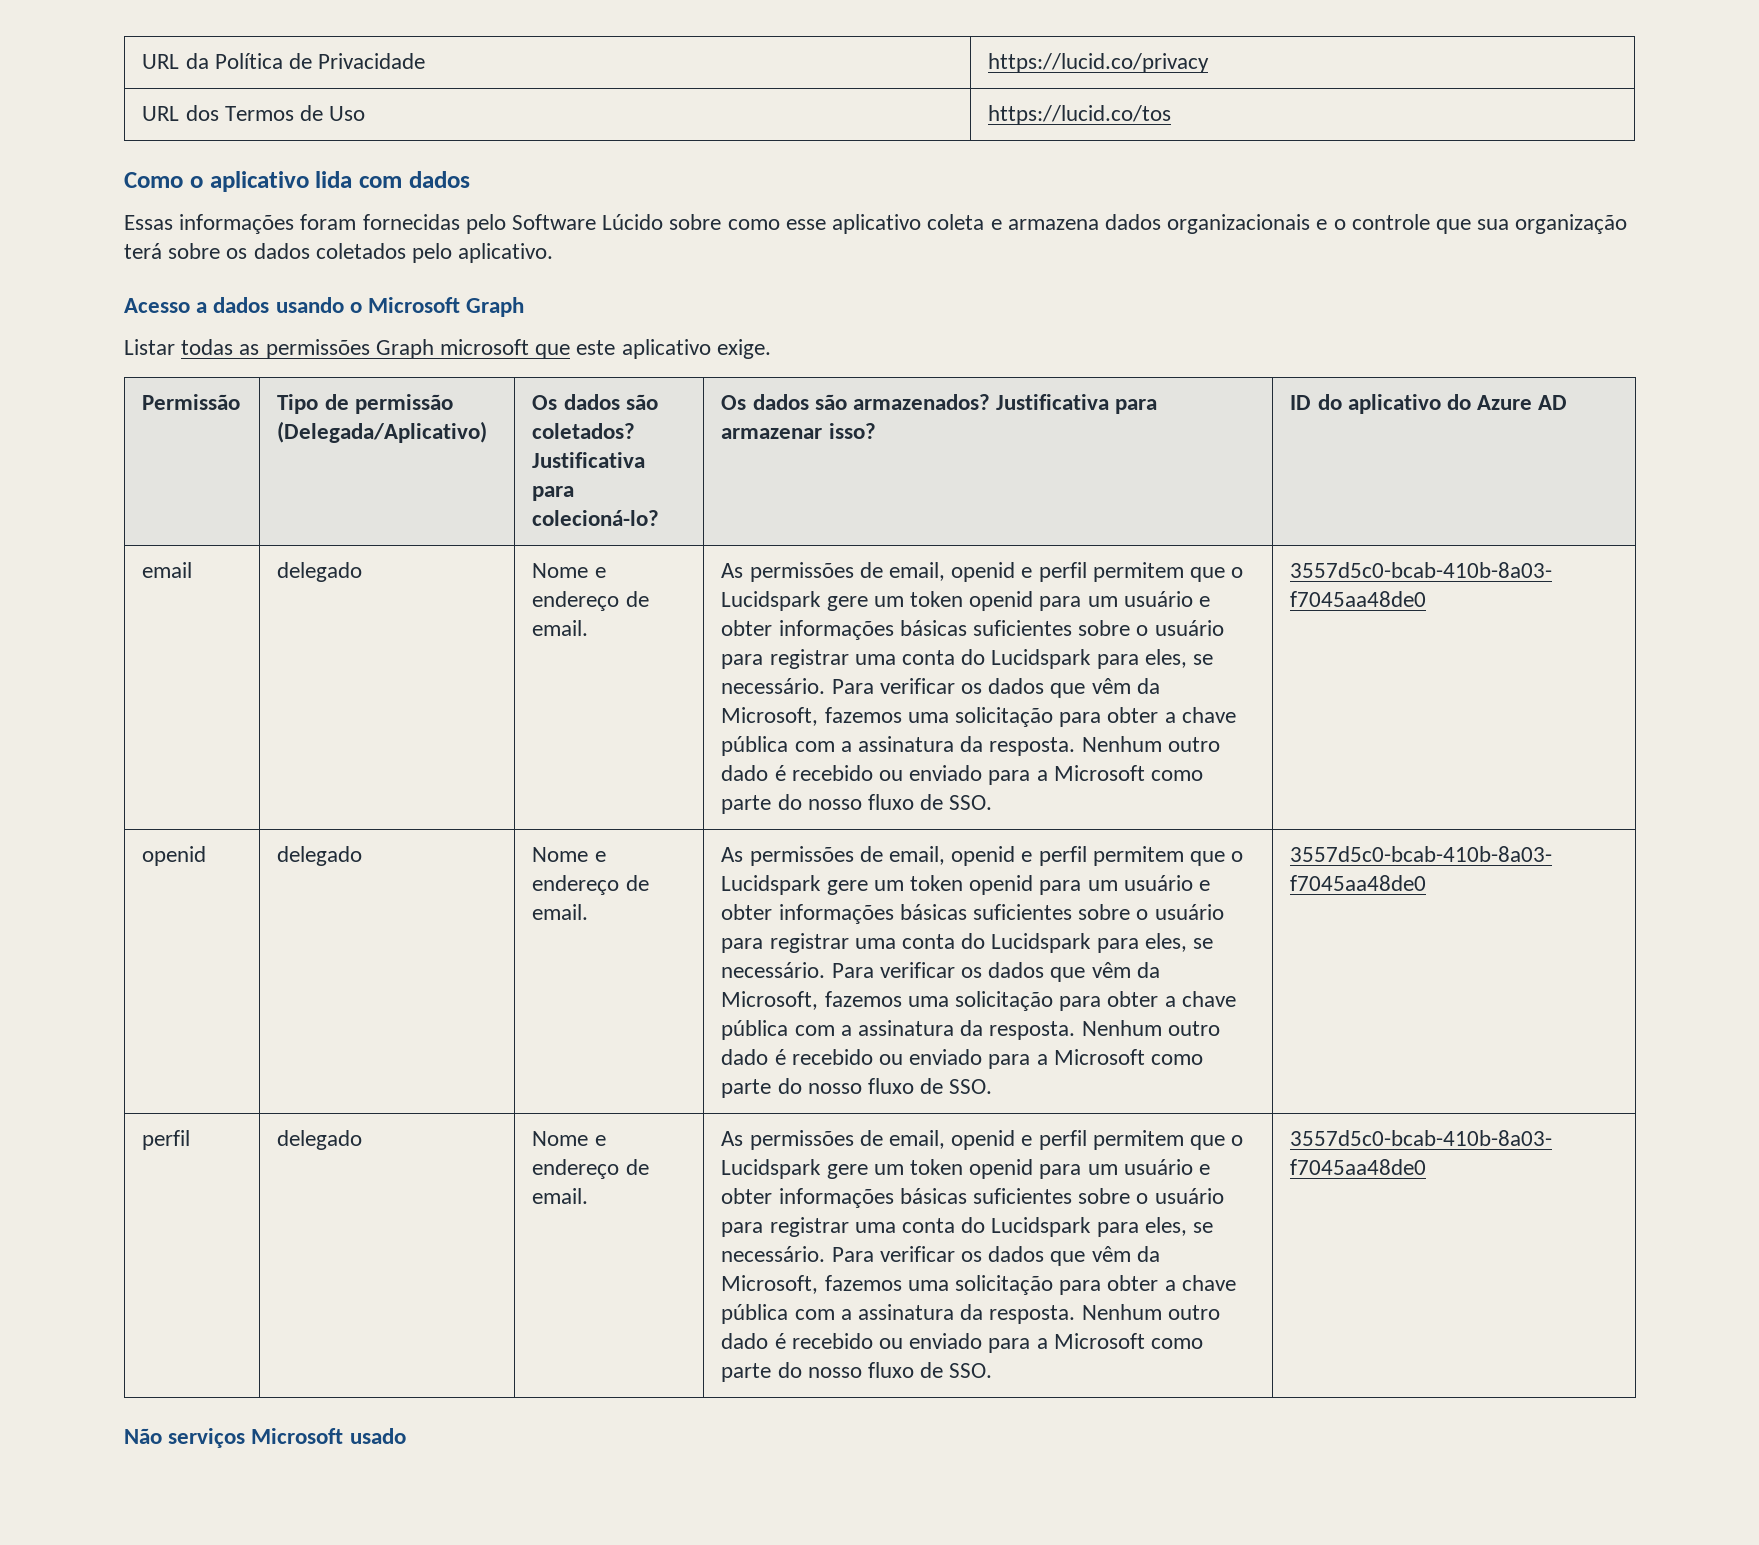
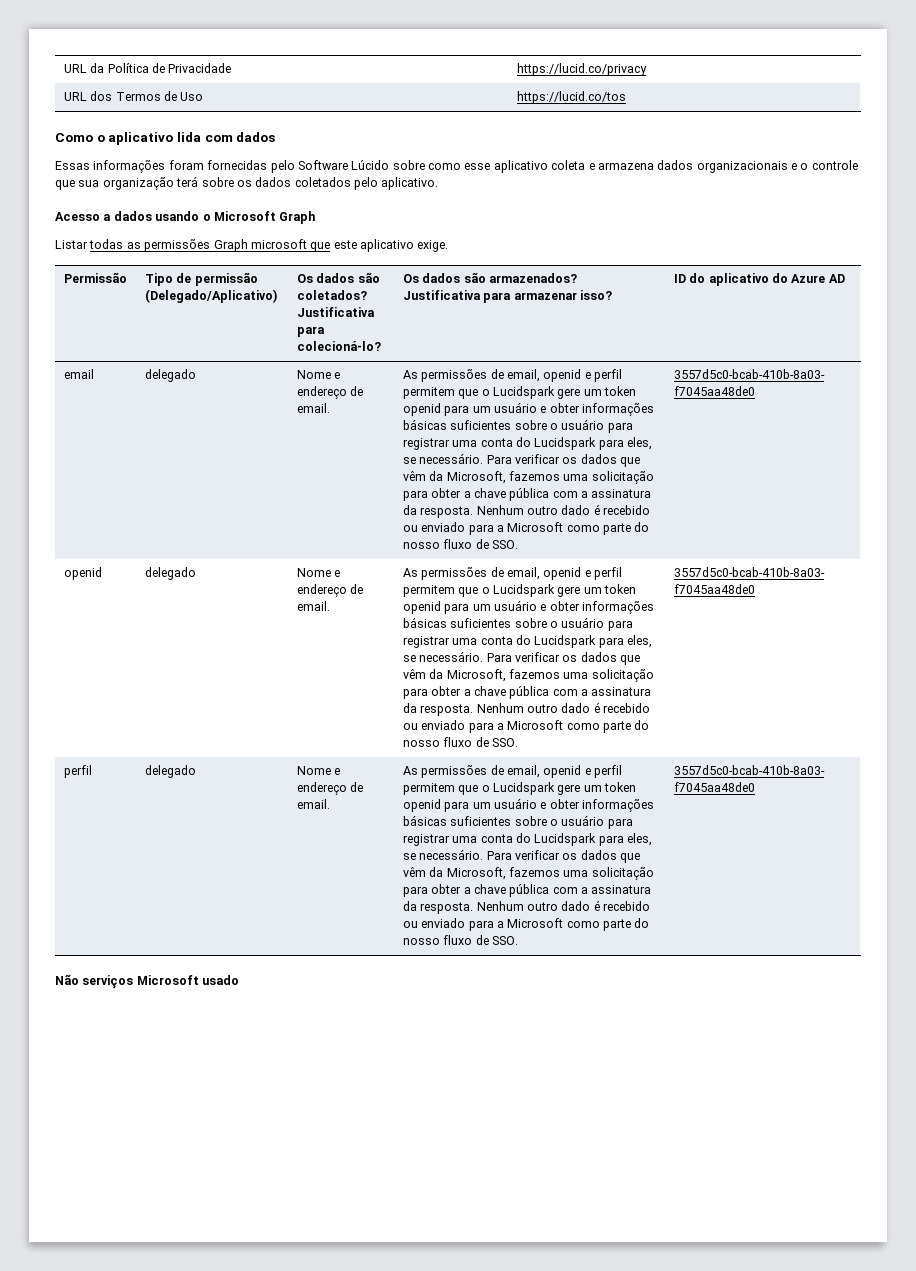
- Permissão | Tipo de permissão (Delegada/Aplicativo) | Os dados são coletados? Justificativa para colecioná-lo? | Os dados são armazenados? Justificativa para armazenar isso? | ID do aplicativo do Azure AD
+ Permissão | Tipo de permissão (Delegado/Aplicativo) | Os dados são coletados? Justificativa para colecioná-lo? | Os dados são armazenados? Justificativa para armazenar isso? | ID do aplicativo do Azure AD

